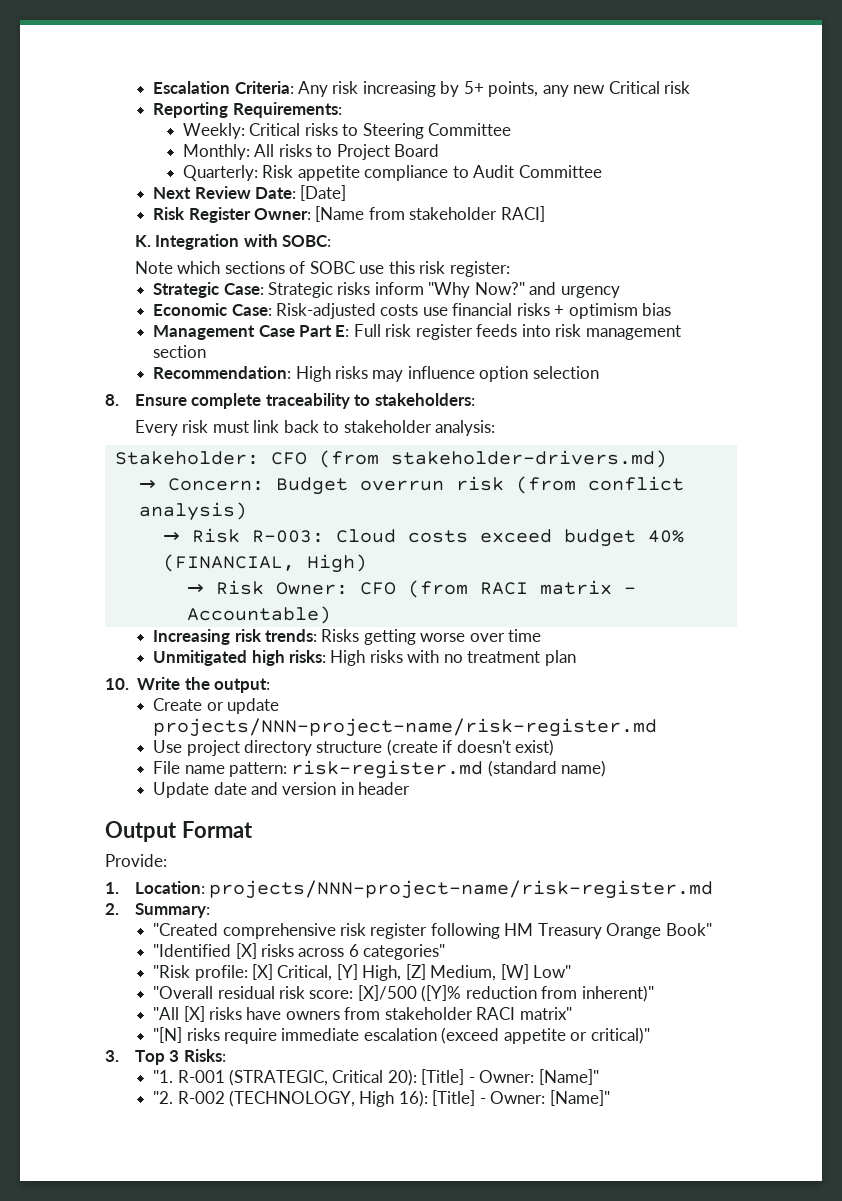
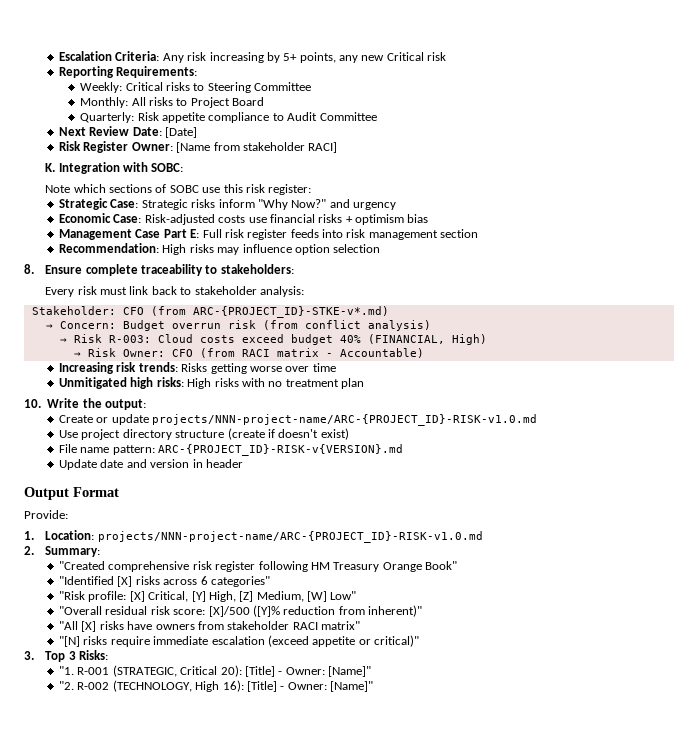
- Stakeholder: CFO (from stakeholder-drivers.md)
+ Stakeholder: CFO (from ARC-{PROJECT_ID}-STKE-v*.md)
- Create or update projects/NNN-project-name/risk-register.md
+ Create or update projects/NNN-project-name/ARC-{PROJECT_ID}-RISK-v1.0.md
- File name pattern: risk-register.md (standard name)
+ File name pattern: ARC-{PROJECT_ID}-RISK-v{VERSION}.md
- 1. Location: projects/NNN-project-name/risk-register.md
+ 1. Location: projects/NNN-project-name/ARC-{PROJECT_ID}-RISK-v1.0.md

